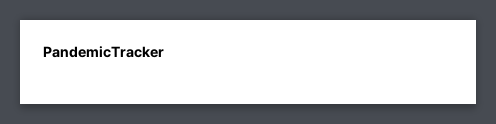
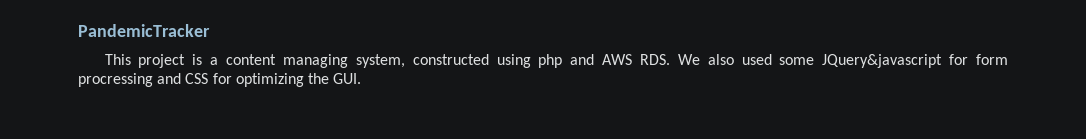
+ This project is a content managing system, constructed using php and AWS RDS. We also used some JQuery&javascript for form procressing and CSS for optimizing the GUI.

